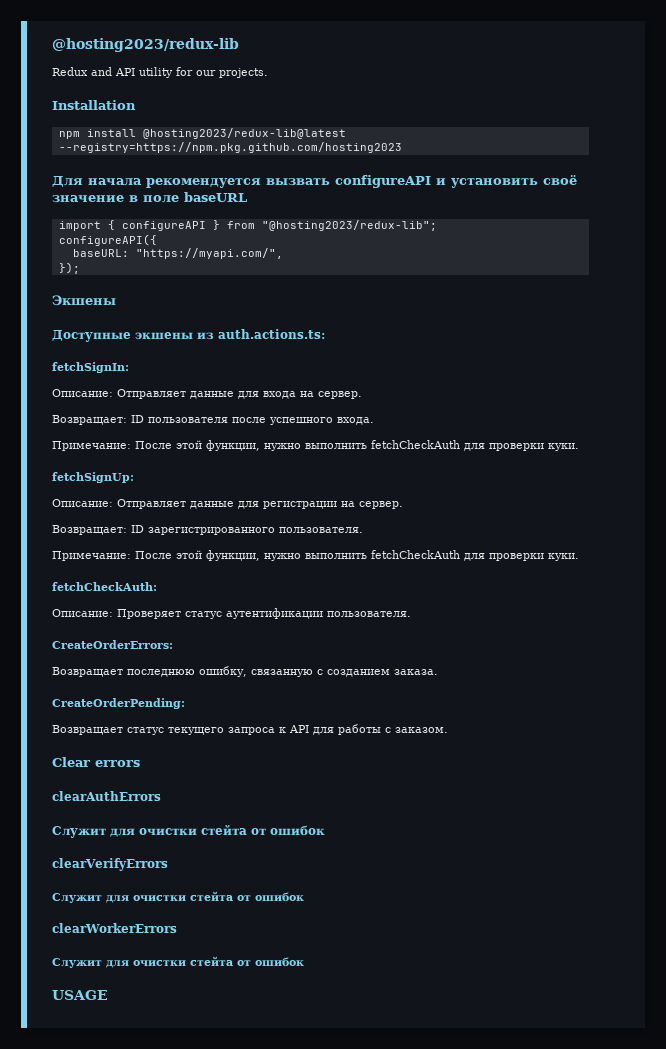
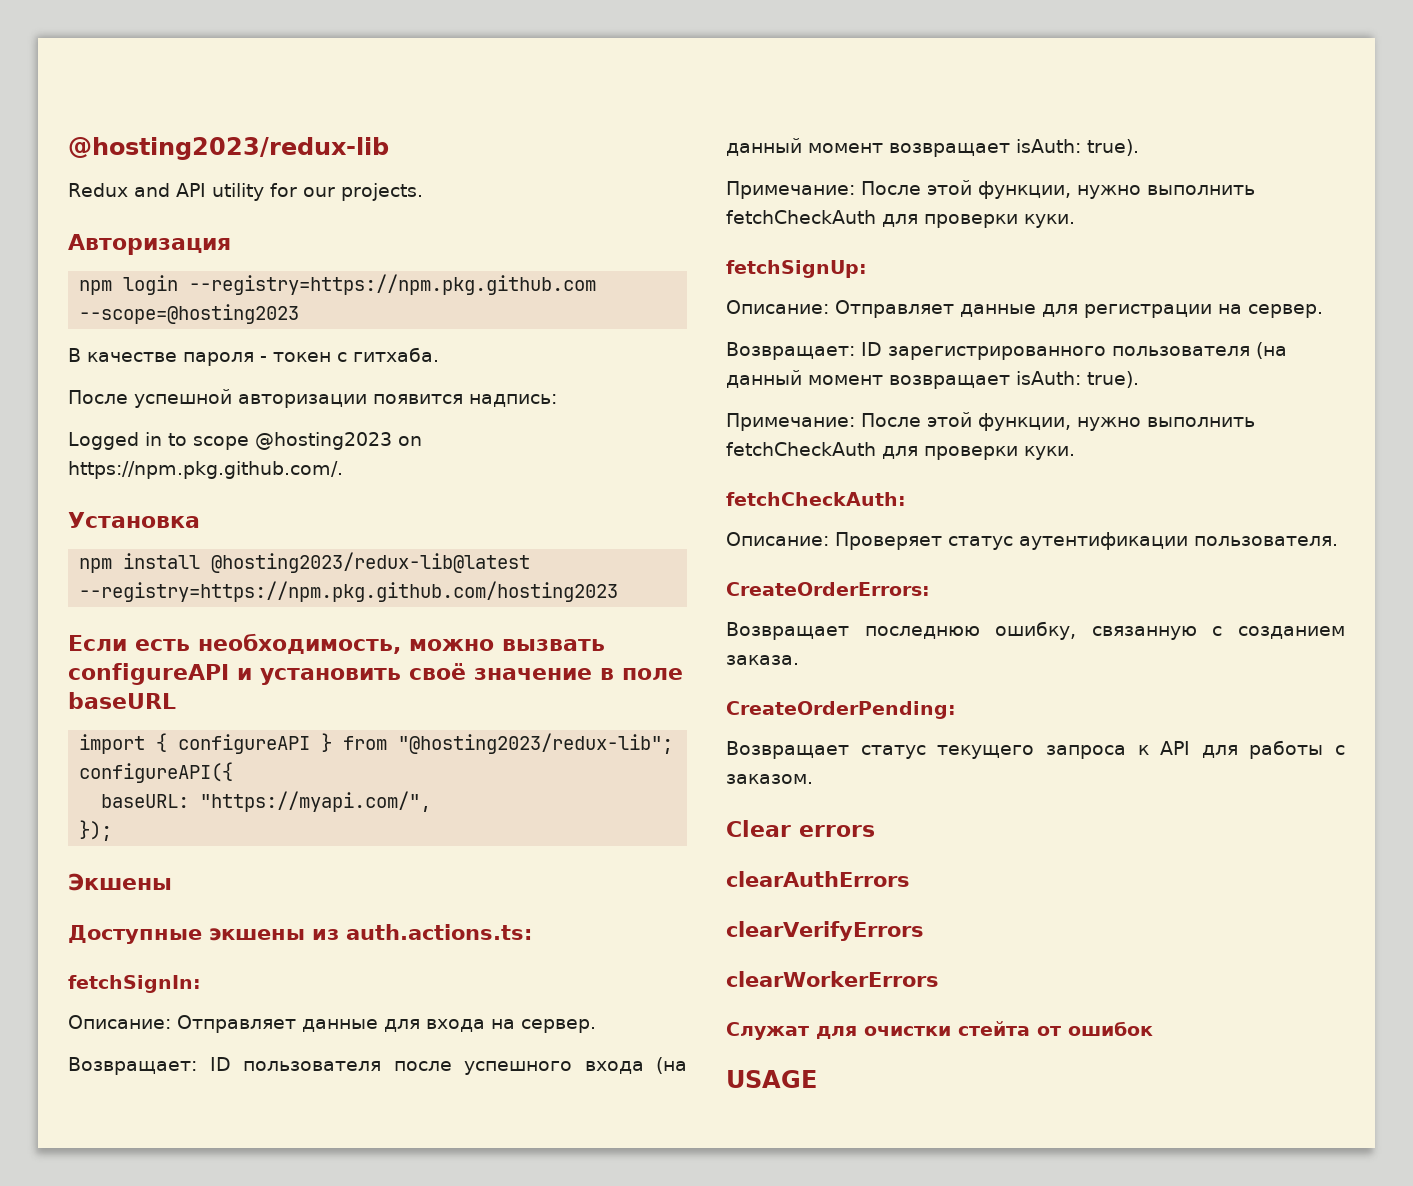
- Installation
+ Авторизация
+ npm login --registry=https://npm.pkg.github.com --scope=@hosting2023
+ В качестве пароля - токен с гитхаба.
+ После успешной авторизации появится надпись:
+ Logged in to scope @hosting2023 on https://npm.pkg.github.com/.
+ Установка
- Для начала рекомендуется вызвать configureAPI и установить своё значение в поле baseURL
+ Если есть необходимость, можно вызвать configureAPI и установить своё значение в поле baseURL
- Возвращает: ID пользователя после успешного входа.
+ Возвращает: ID пользователя после успешного входа (на данный момент возвращает isAuth: true).
- Возвращает: ID зарегистрированного пользователя.
+ Возвращает: ID зарегистрированного пользователя (на данный момент возвращает isAuth: true).
  clearAuthErrors
- Служит для очистки стейта от ошибок
  clearVerifyErrors
- Служит для очистки стейта от ошибок
  clearWorkerErrors
- Служит для очистки стейта от ошибок
+ Служат для очистки стейта от ошибок

